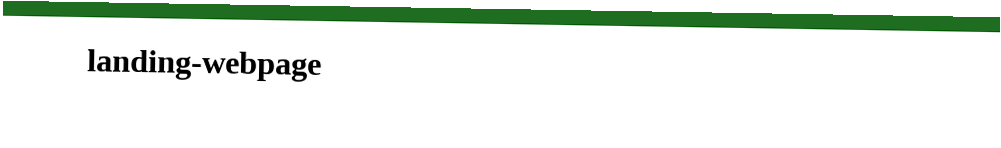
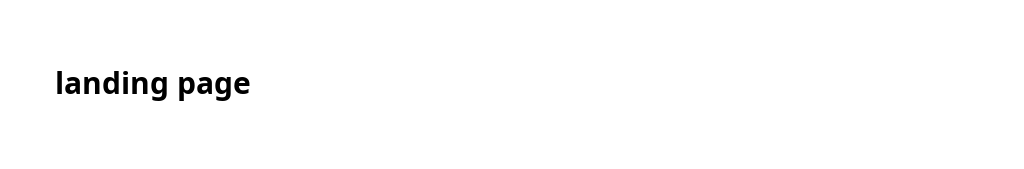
- landing-webpage
+ landing page

